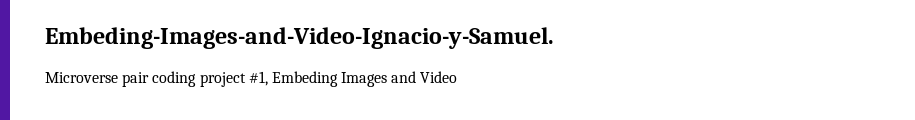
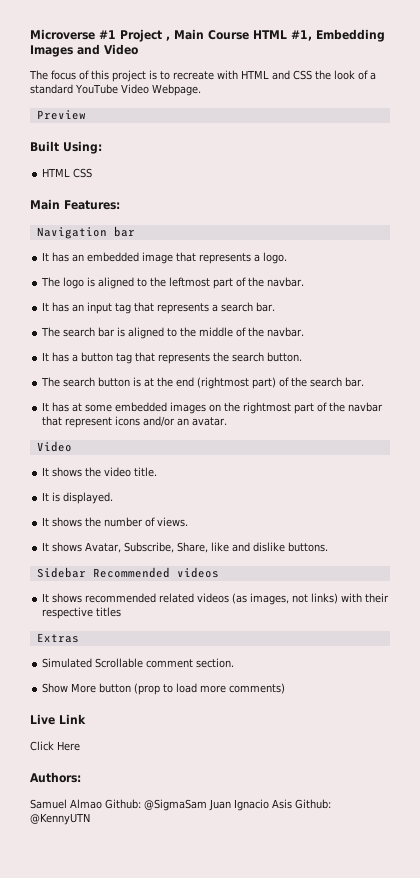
- Embeding-Images-and-Video-Ignacio-y-Samuel.
- Microverse pair coding project #1, Embeding Images and Video
+ Microverse #1 Project , Main Course HTML #1, Embedding Images and Video
+ The focus of this project is to recreate with HTML and CSS the look of a standard YouTube Video Webpage.
+ Preview
+ Built Using:
+ HTML CSS
+ Main Features:
+ Navigation bar
+ It has an embedded image that represents a logo.
+ The logo is aligned to the leftmost part of the navbar.
+ It has an input tag that represents a search bar.
+ The search bar is aligned to the middle of the navbar.
+ It has a button tag that represents the search button.
+ The search button is at the end (rightmost part) of the search bar.
+ It has at some embedded images on the rightmost part of the navbar that represent icons and/or an avatar.
+ Video
+ It shows the video title.
+ It is displayed.
+ It shows the number of views.
+ It shows Avatar, Subscribe, Share, like and dislike buttons.
+ Sidebar Recommended videos
+ It shows recommended related videos (as images, not links) with their respective titles
+ Extras
+ Simulated Scrollable comment section.
+ Show More button (prop to load more comments)
+ Live Link
+ Click Here
+ Authors:
+ Samuel Almao Github: @SigmaSam Juan Ignacio Asis Github: @KennyUTN

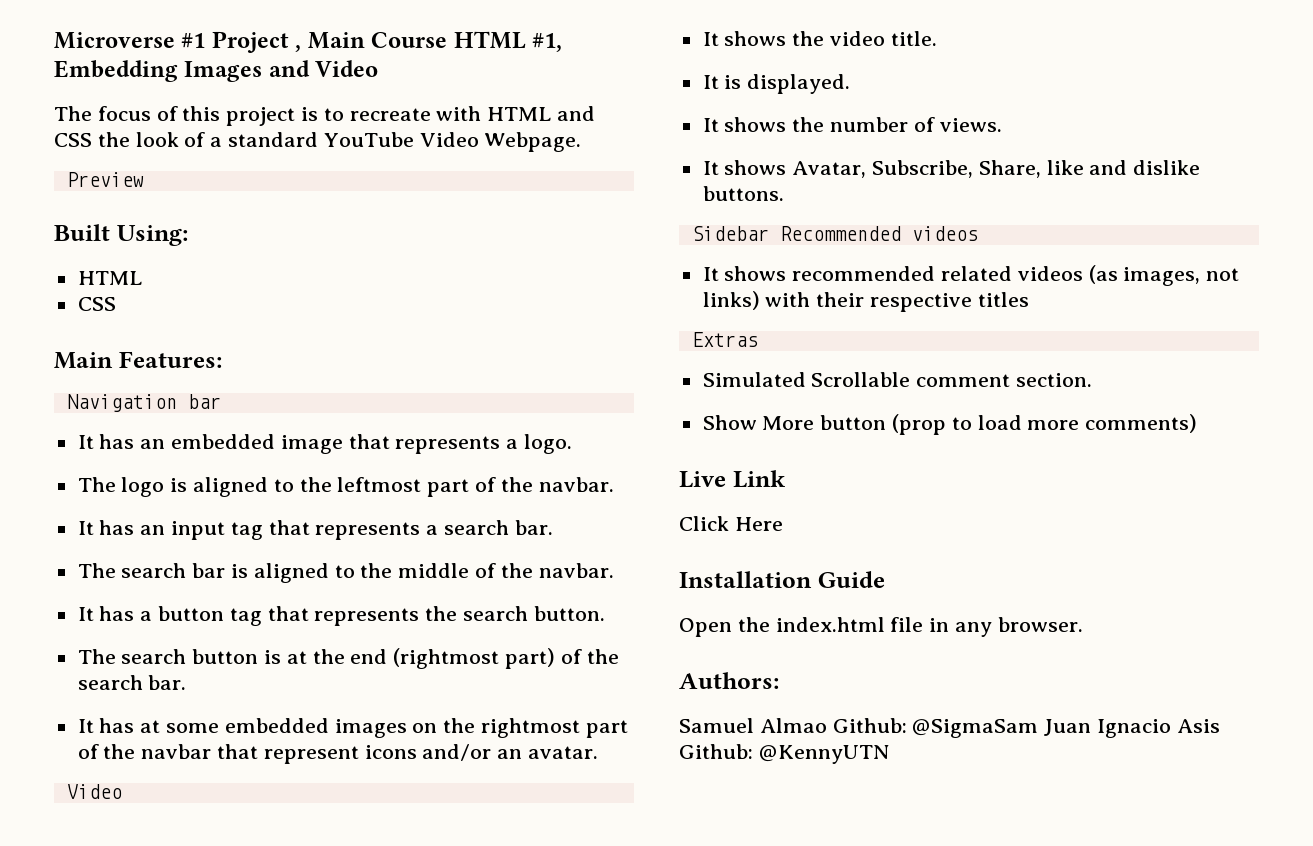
  Built Using:
- HTML CSS
+ HTML
+ CSS
+ Installation Guide
+ Open the index.html file in any browser.

